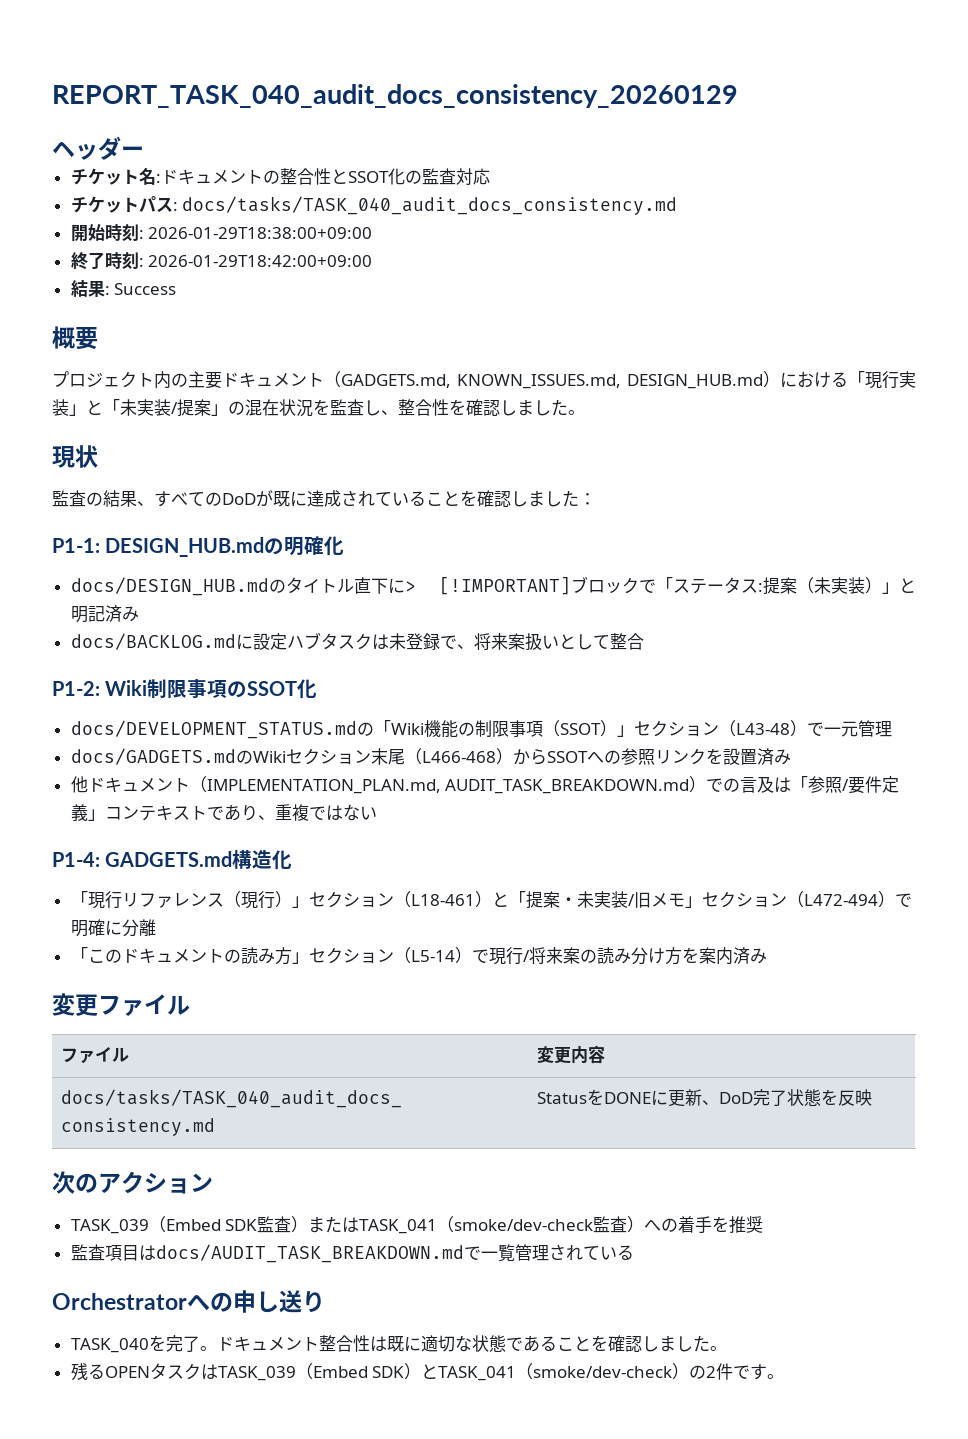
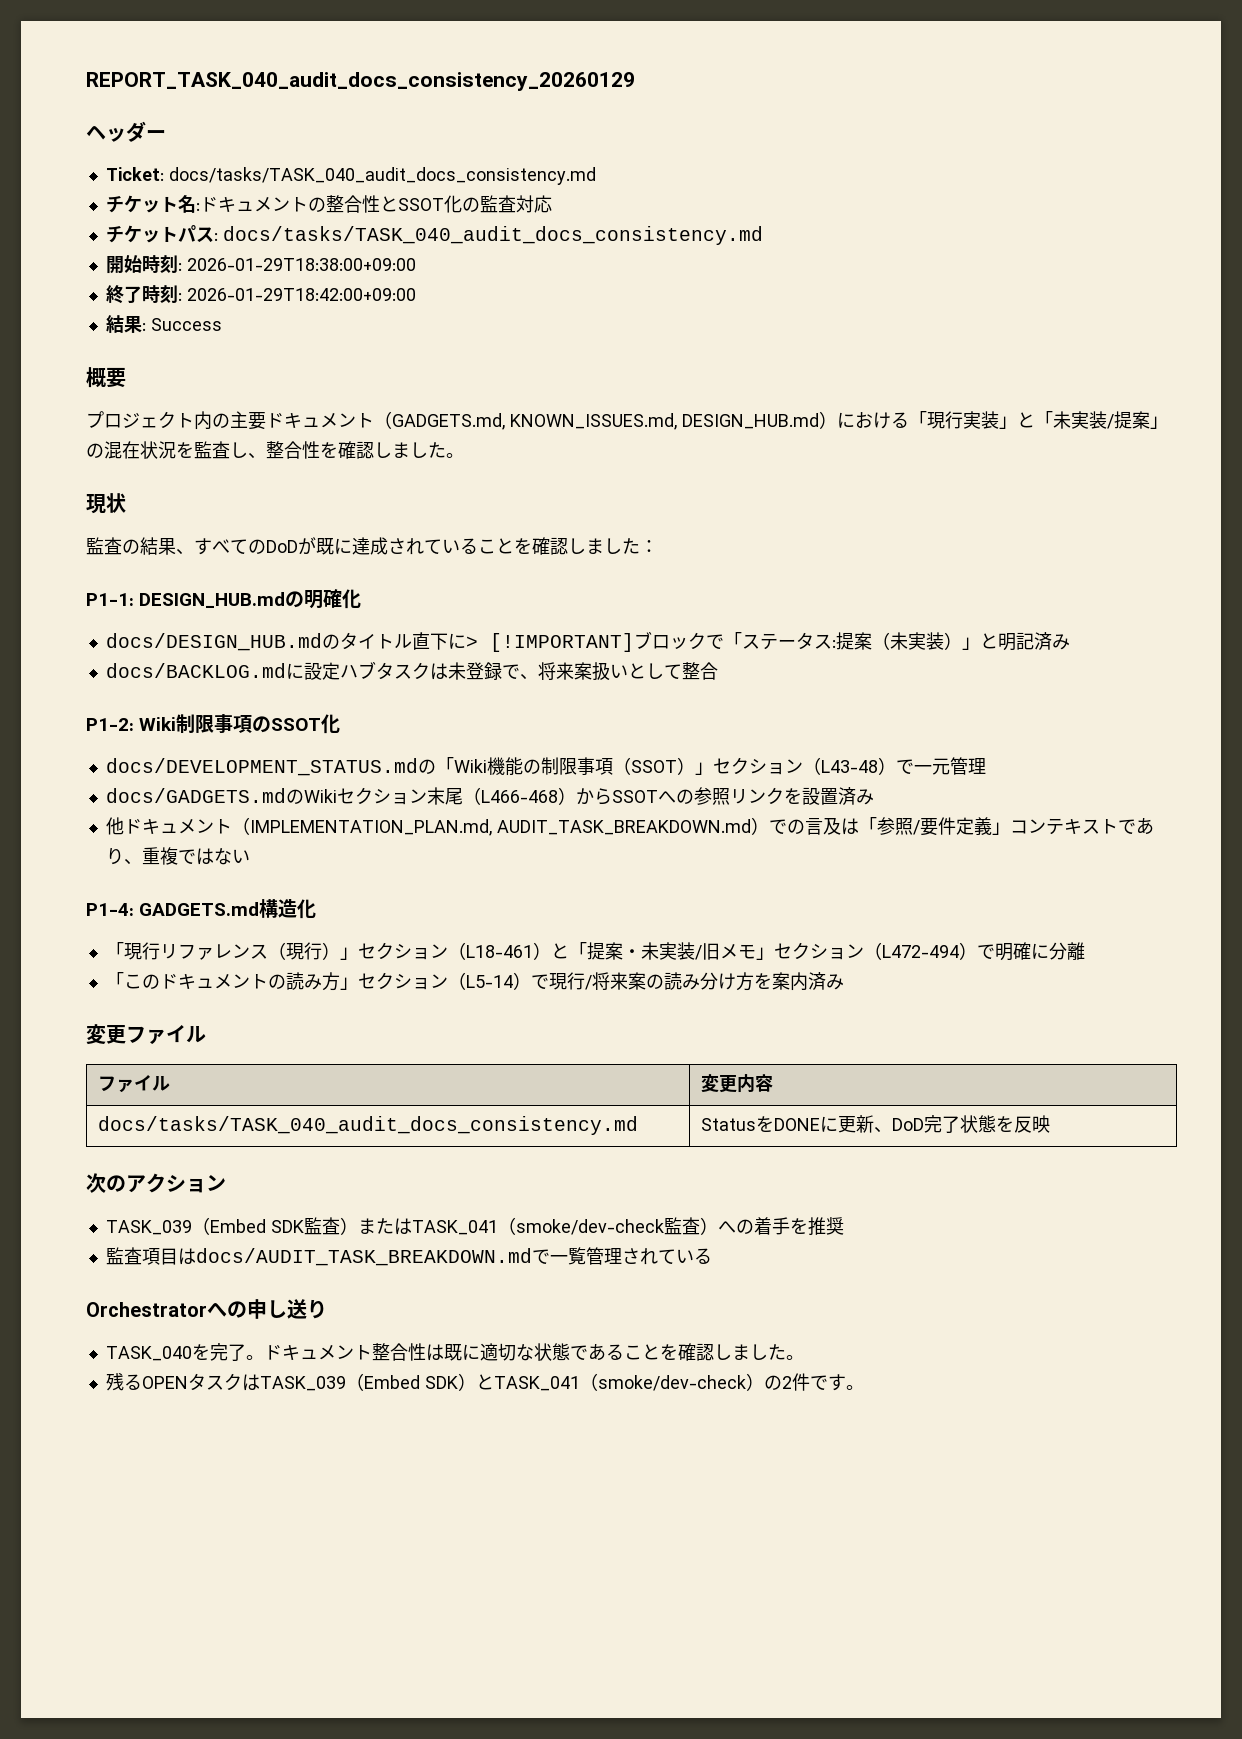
+ Ticket: docs/tasks/TASK_040_audit_docs_consistency.md

